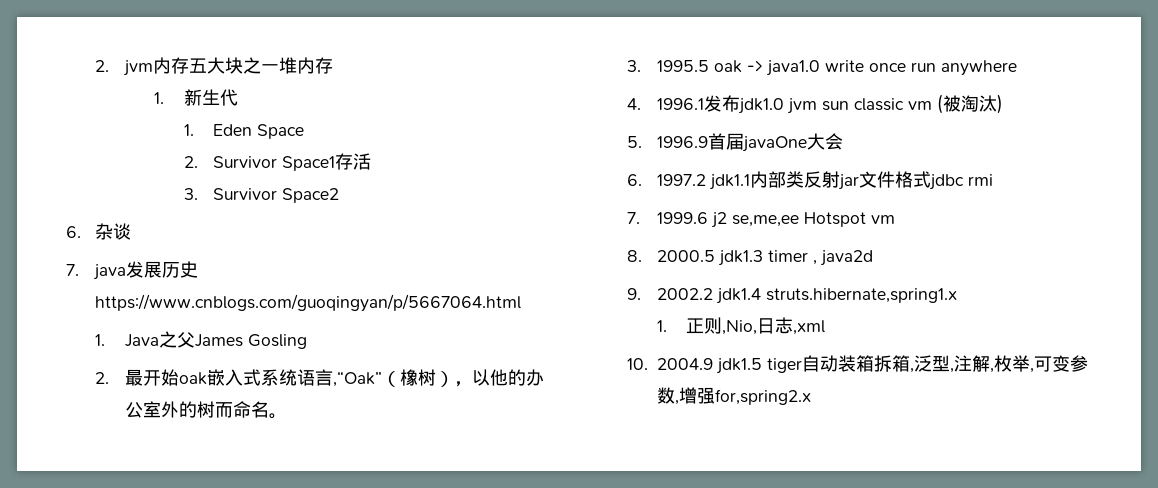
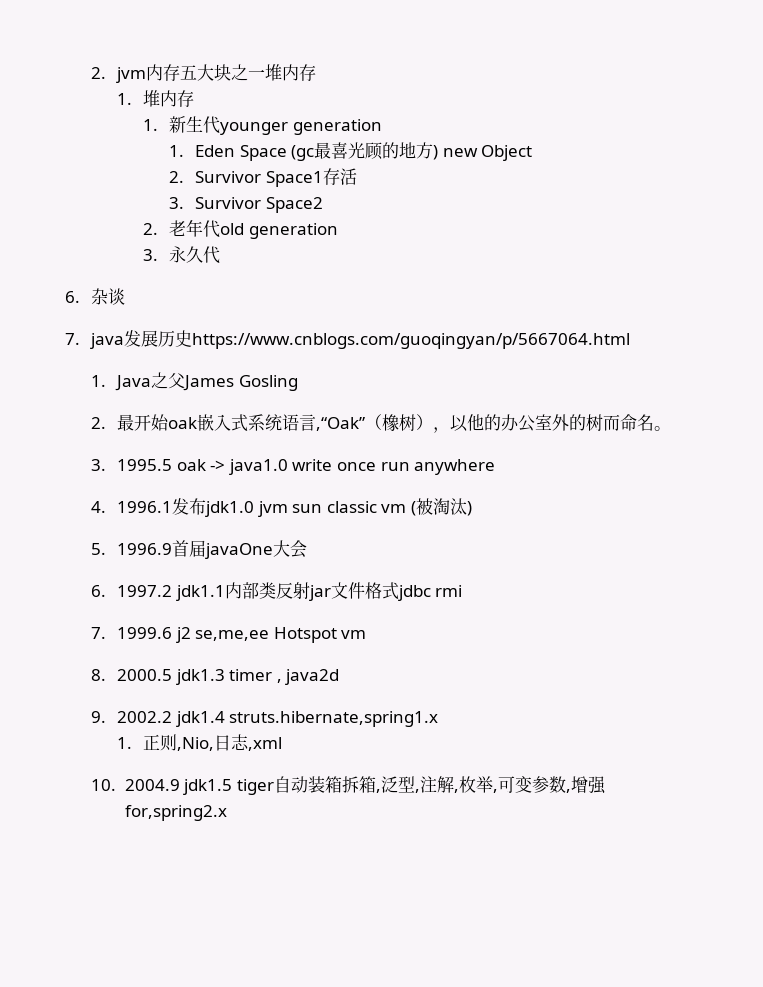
+ 1.堆内存
- 1.新生代
+ 1.新生代younger generation
- 1. Eden Space
+ 1. Eden Space (gc最喜光顾的地方) new Object
+ 2.老年代old generation
+ 3.永久代

